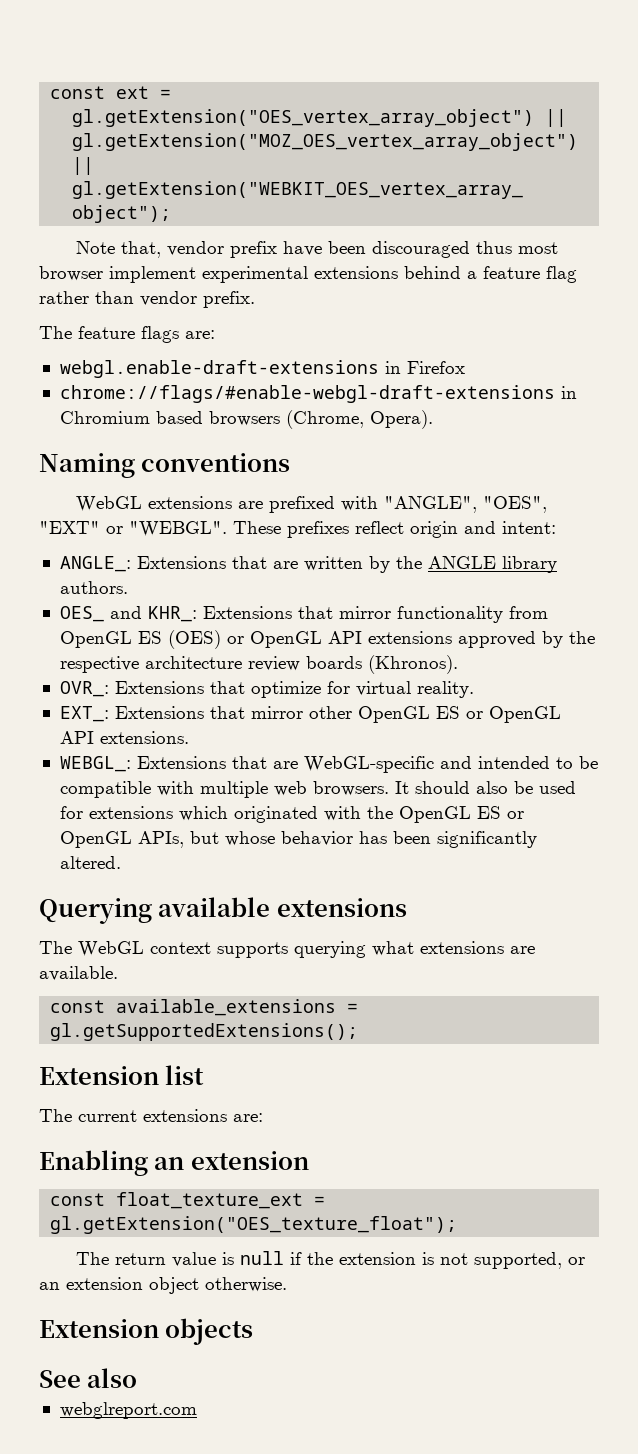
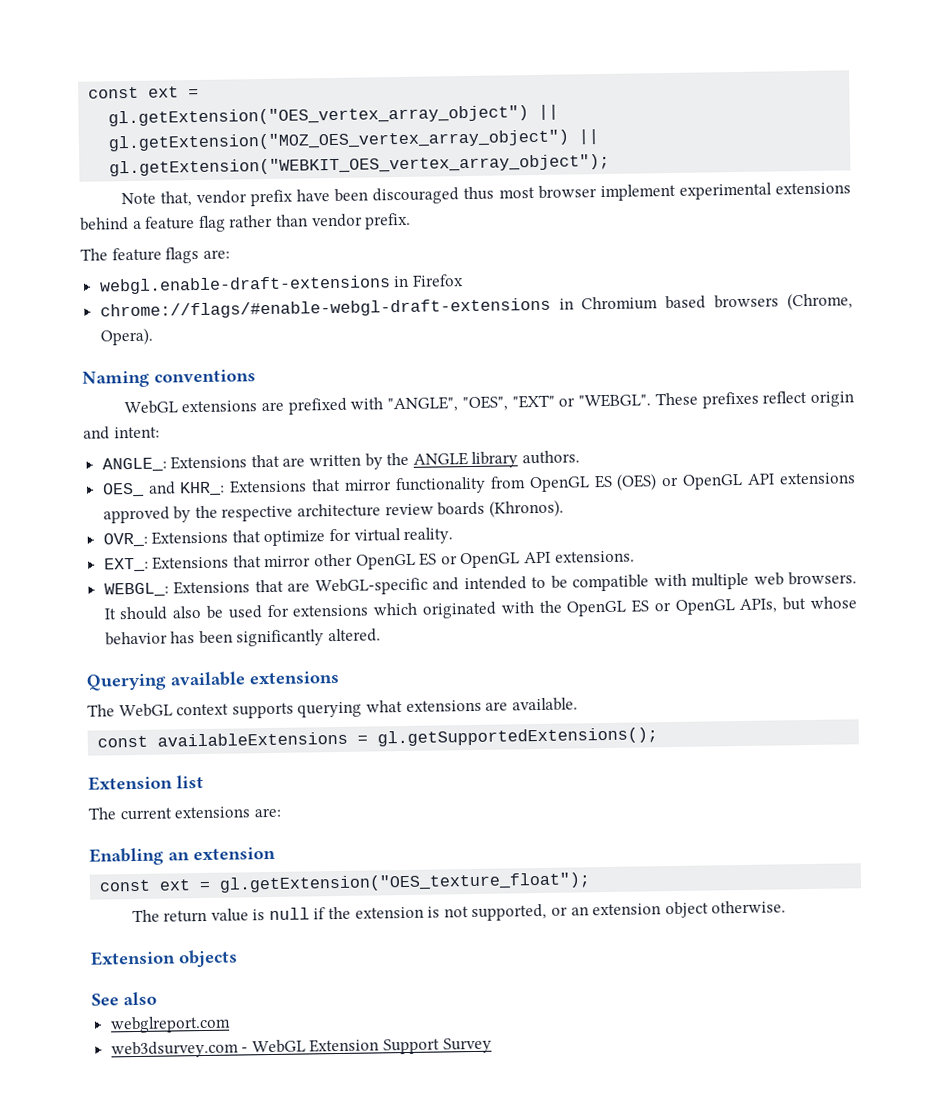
- const available_extensions = gl.getSupportedExtensions();
+ const availableExtensions = gl.getSupportedExtensions();
- const float_texture_ext = gl.getExtension("OES_texture_float");
+ const ext = gl.getExtension("OES_texture_float");
+ web3dsurvey.com - WebGL Extension Support Survey

